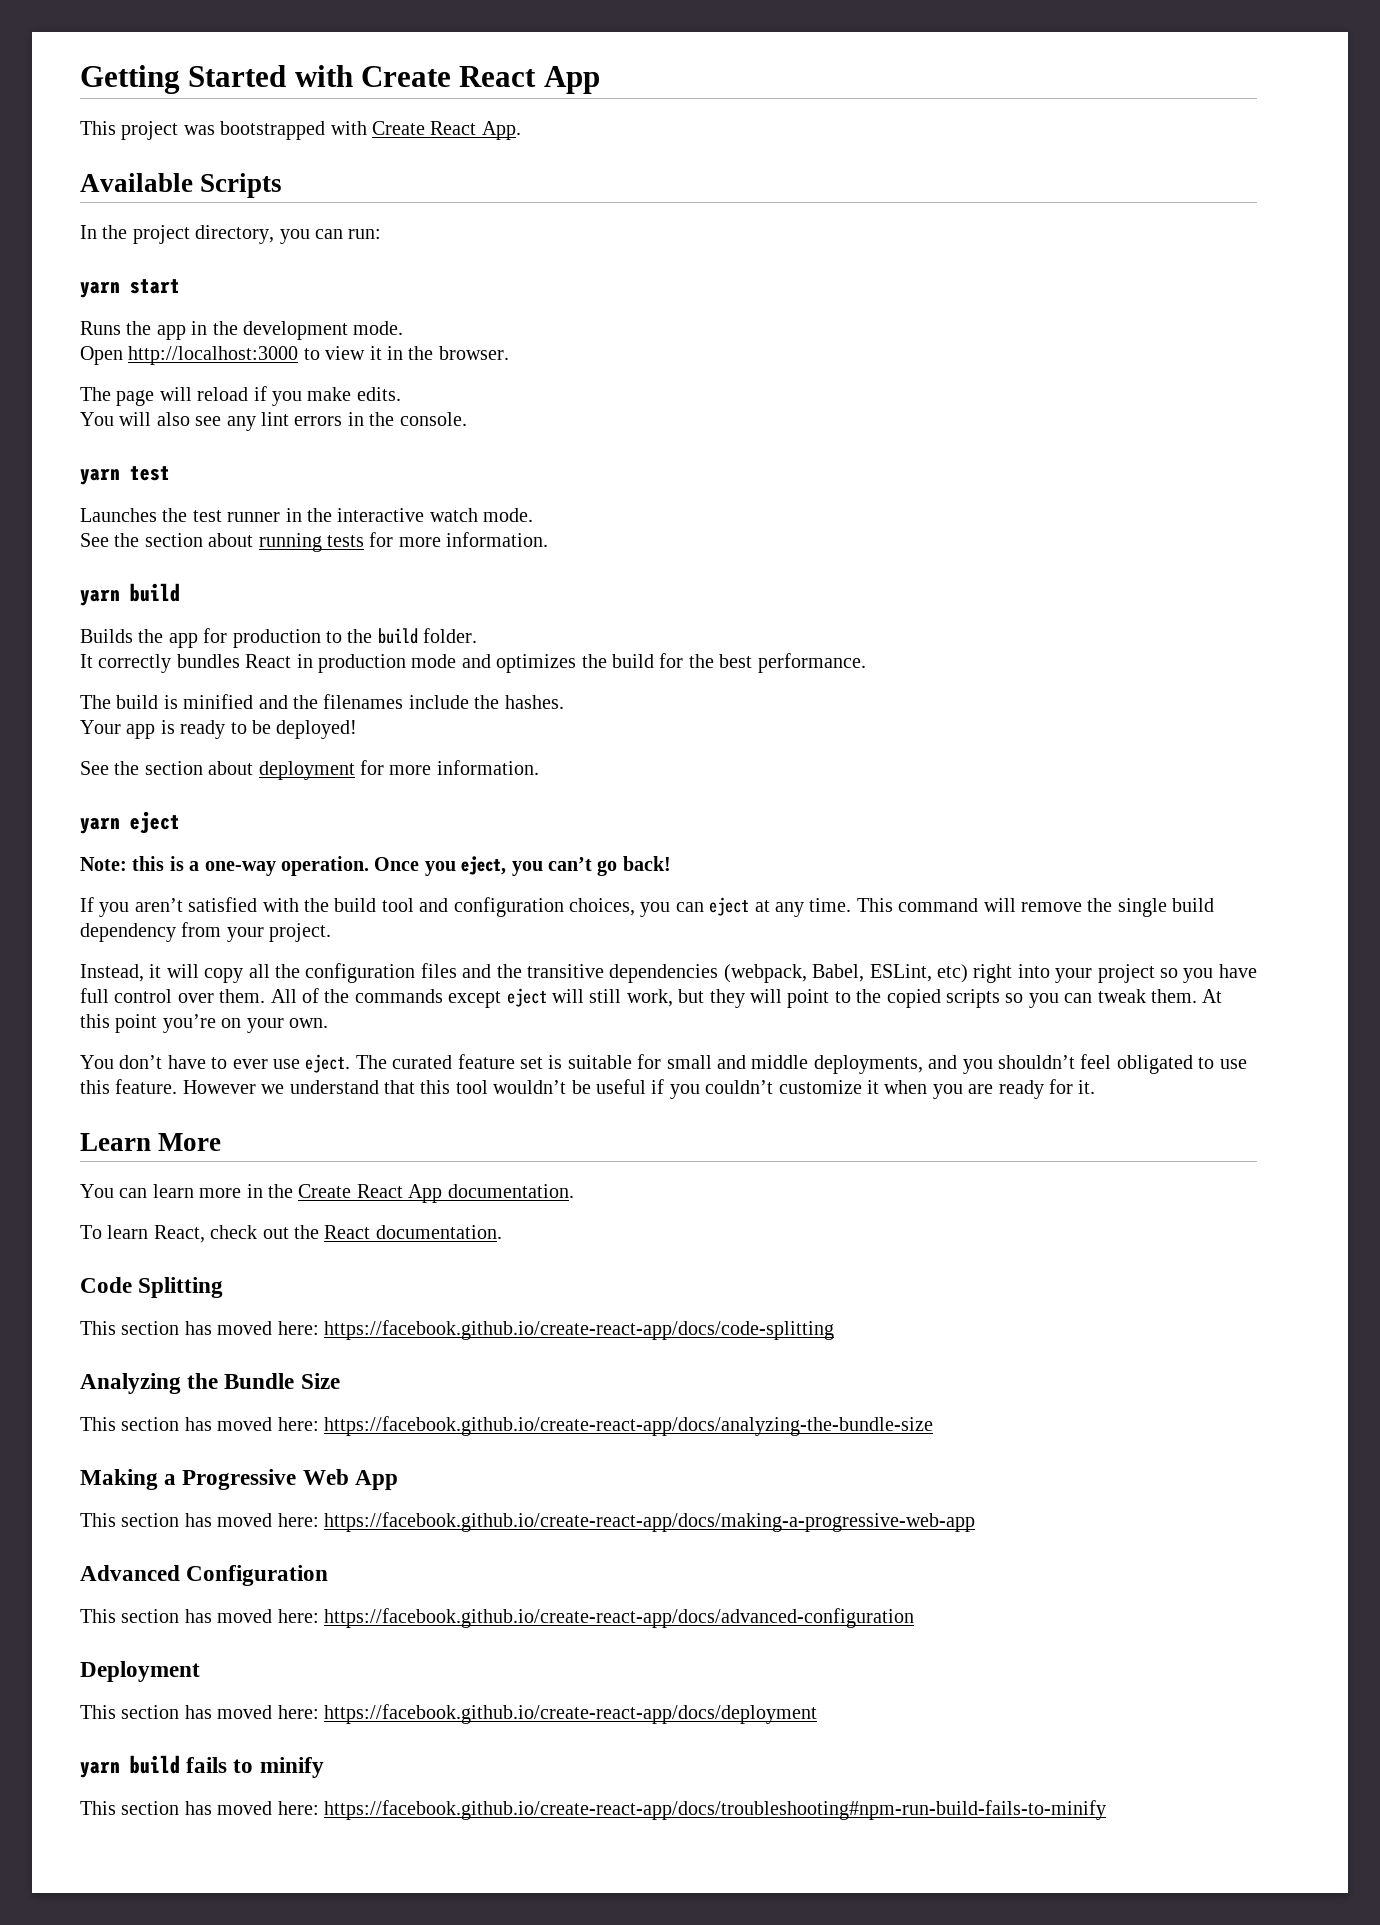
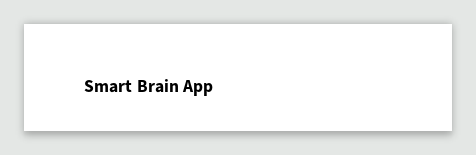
- Getting Started with Create React App
- This project was bootstrapped with Create React App.
- Available Scripts
- In the project directory, you can run:
- yarn start
- Runs the app in the development mode.
- Open http://localhost:3000 to view it in the browser.
- The page will reload if you make edits.
- You will also see any lint errors in the console.
- yarn test
- Launches the test runner in the interactive watch mode.
- See the section about running tests for more information.
- yarn build
- Builds the app for production to the build folder.
- It correctly bundles React in production mode and optimizes the build for the best performance.
- The build is minified and the filenames include the hashes.
- Your app is ready to be deployed!
- See the section about deployment for more information.
- yarn eject
- Note: this is a one-way operation. Once you eject, you can’t go back!
- If you aren’t satisfied with the build tool and configuration choices, you can eject at any time. This command will remove the single build dependency from your project.
- Instead, it will copy all the configuration files and the transitive dependencies (webpack, Babel, ESLint, etc) right into your project so you have full control over them. All of the commands except eject will still work, but they will point to the copied scripts so you can tweak them. At this point you’re on your own.
- You don’t have to ever use eject. The curated feature set is suitable for small and middle deployments, and you shouldn’t feel obligated to use this feature. However we understand that this tool wouldn’t be useful if you couldn’t customize it when you are ready for it.
- Learn More
- You can learn more in the Create React App documentation.
- To learn React, check out the React documentation.
- Code Splitting
- This section has moved here: https://facebook.github.io/create-react-app/docs/code-splitting
- Analyzing the Bundle Size
- This section has moved here: https://facebook.github.io/create-react-app/docs/analyzing-the-bundle-size
- Making a Progressive Web App
- This section has moved here: https://facebook.github.io/create-react-app/docs/making-a-progressive-web-app
- Advanced Configuration
- This section has moved here: https://facebook.github.io/create-react-app/docs/advanced-configuration
- Deployment
- This section has moved here: https://facebook.github.io/create-react-app/docs/deployment
- yarn build fails to minify
- This section has moved here: https://facebook.github.io/create-react-app/docs/troubleshooting#npm-run-build-fails-to-minify
+ Smart Brain App

